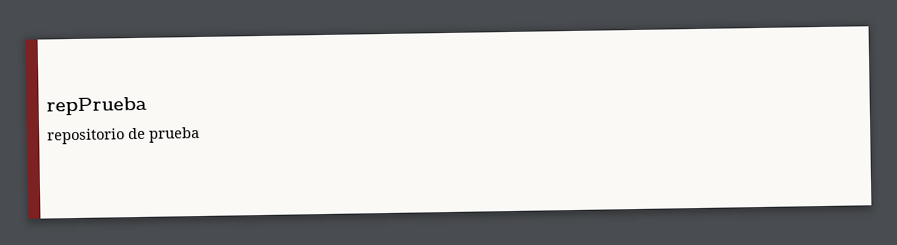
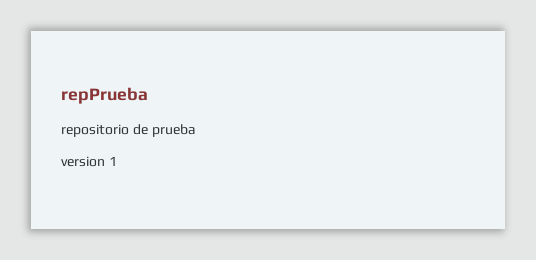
+ version 1

